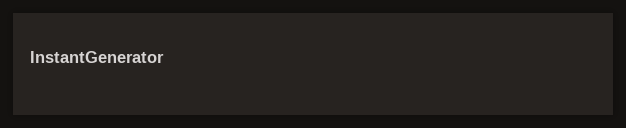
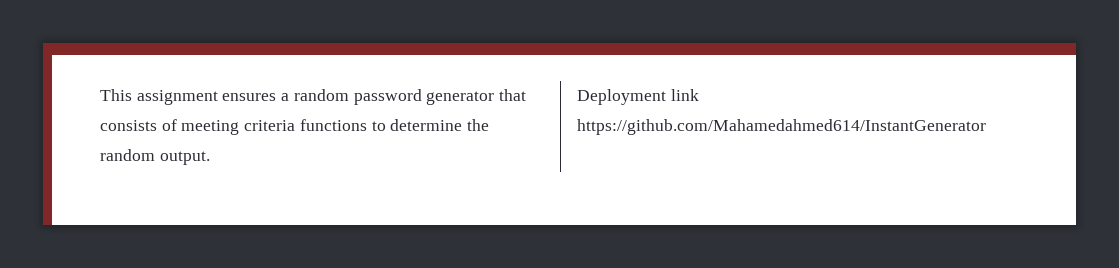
- InstantGenerator
+ This assignment ensures a random password generator that consists of meeting criteria functions to determine the random output.
+ Deployment link https://github.com/Mahamedahmed614/InstantGenerator

